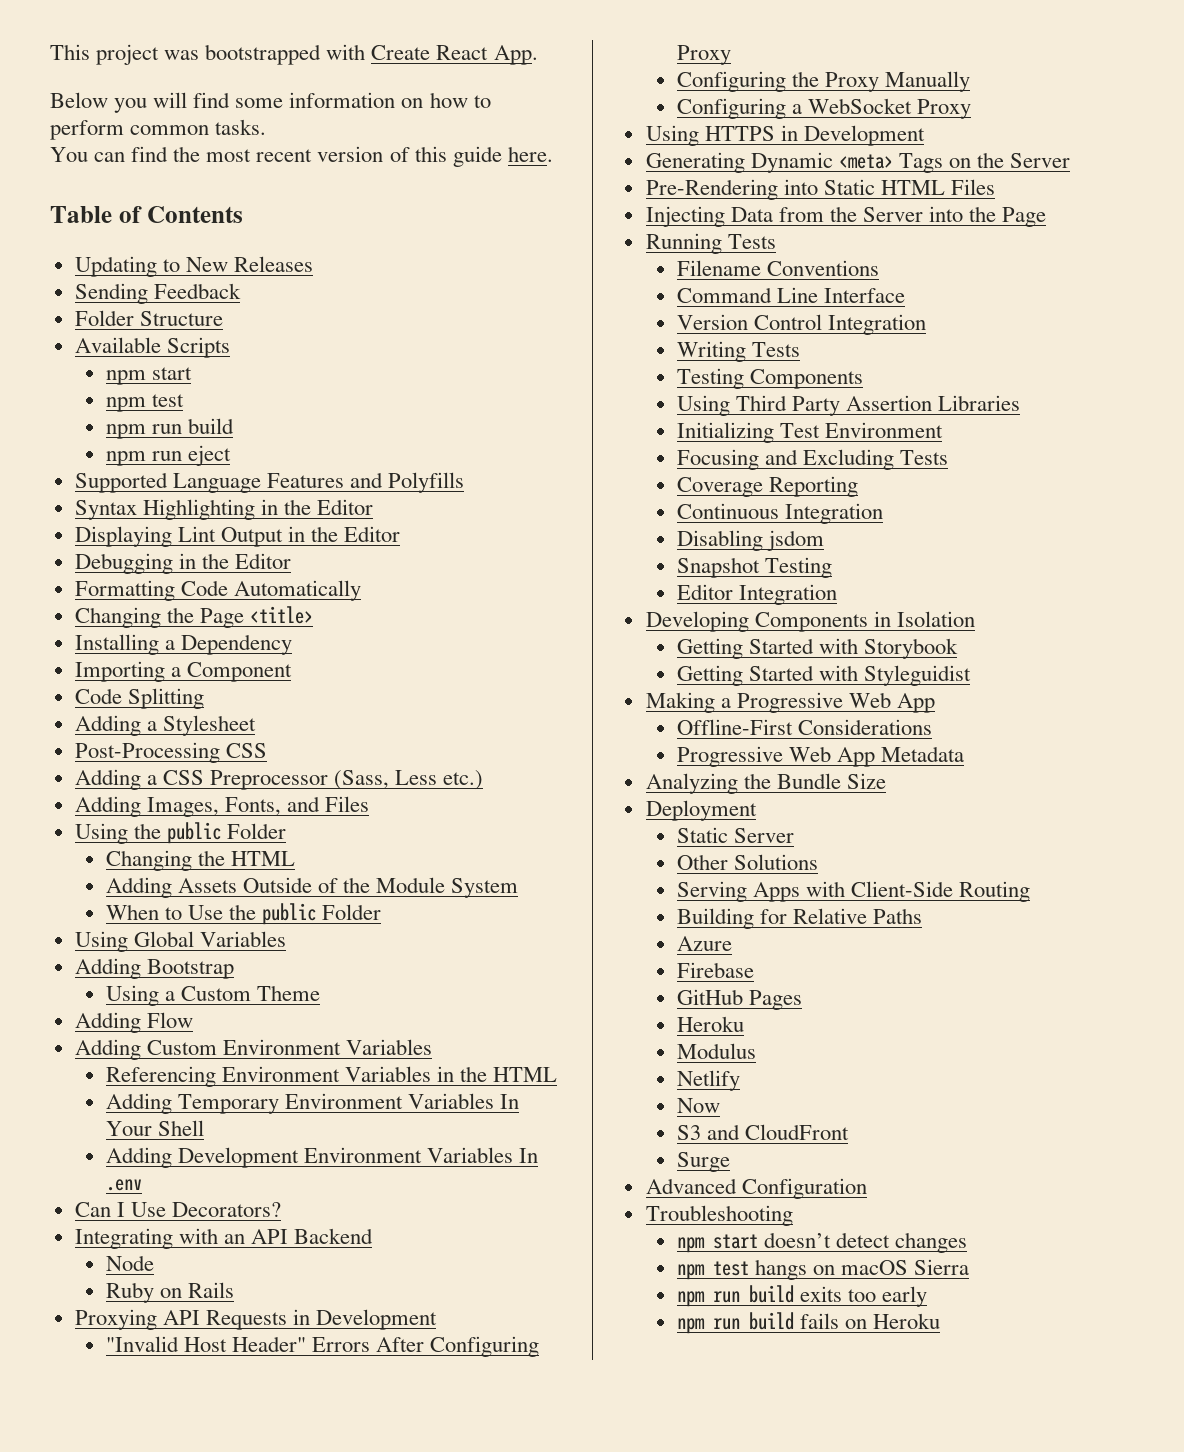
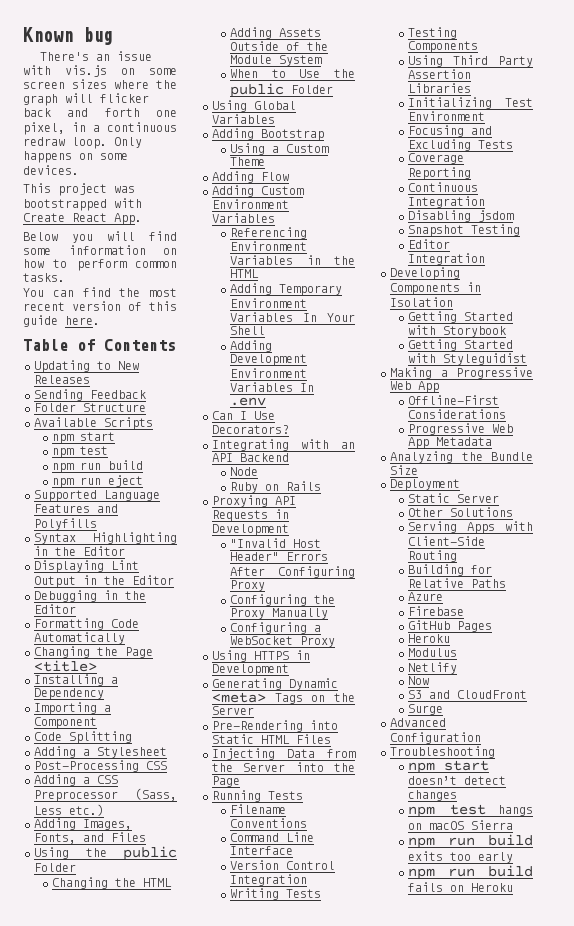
+ Known bug
+ There's an issue with vis.js on some screen sizes where the graph will flicker back and forth one pixel, in a continuous redraw loop. Only happens on some devices.

